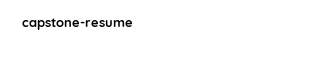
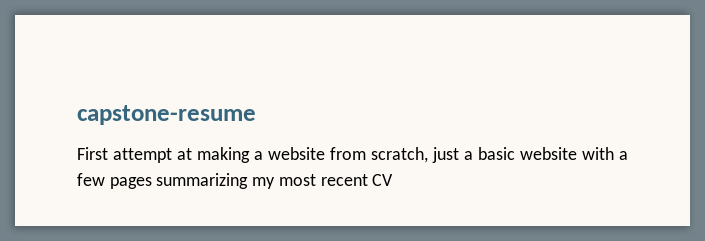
+ First attempt at making a website from scratch, just a basic website with a few pages summarizing my most recent CV

